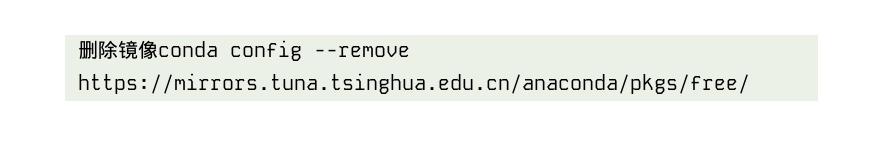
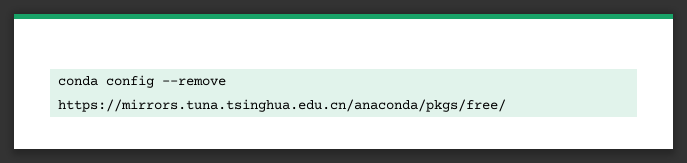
- 删除镜像conda config --remove https://mirrors.tuna.tsinghua.edu.cn/anaconda/pkgs/free/
+ conda config --remove https://mirrors.tuna.tsinghua.edu.cn/anaconda/pkgs/free/

